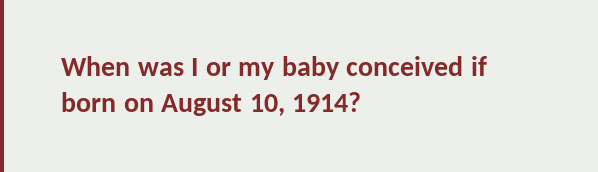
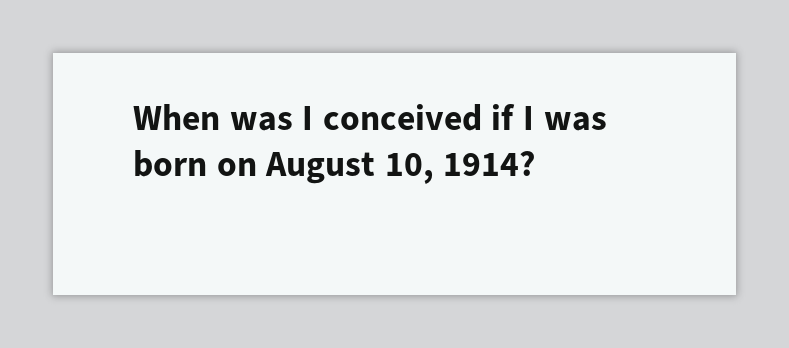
- When was I or my baby conceived if born on August 10, 1914?
+ When was I conceived if I was born on August 10, 1914?

